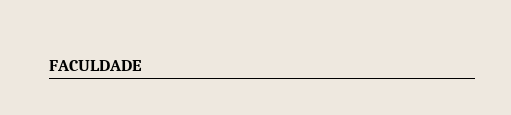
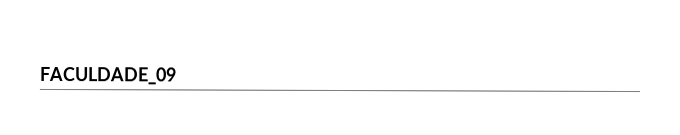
- FACULDADE
+ FACULDADE_09

